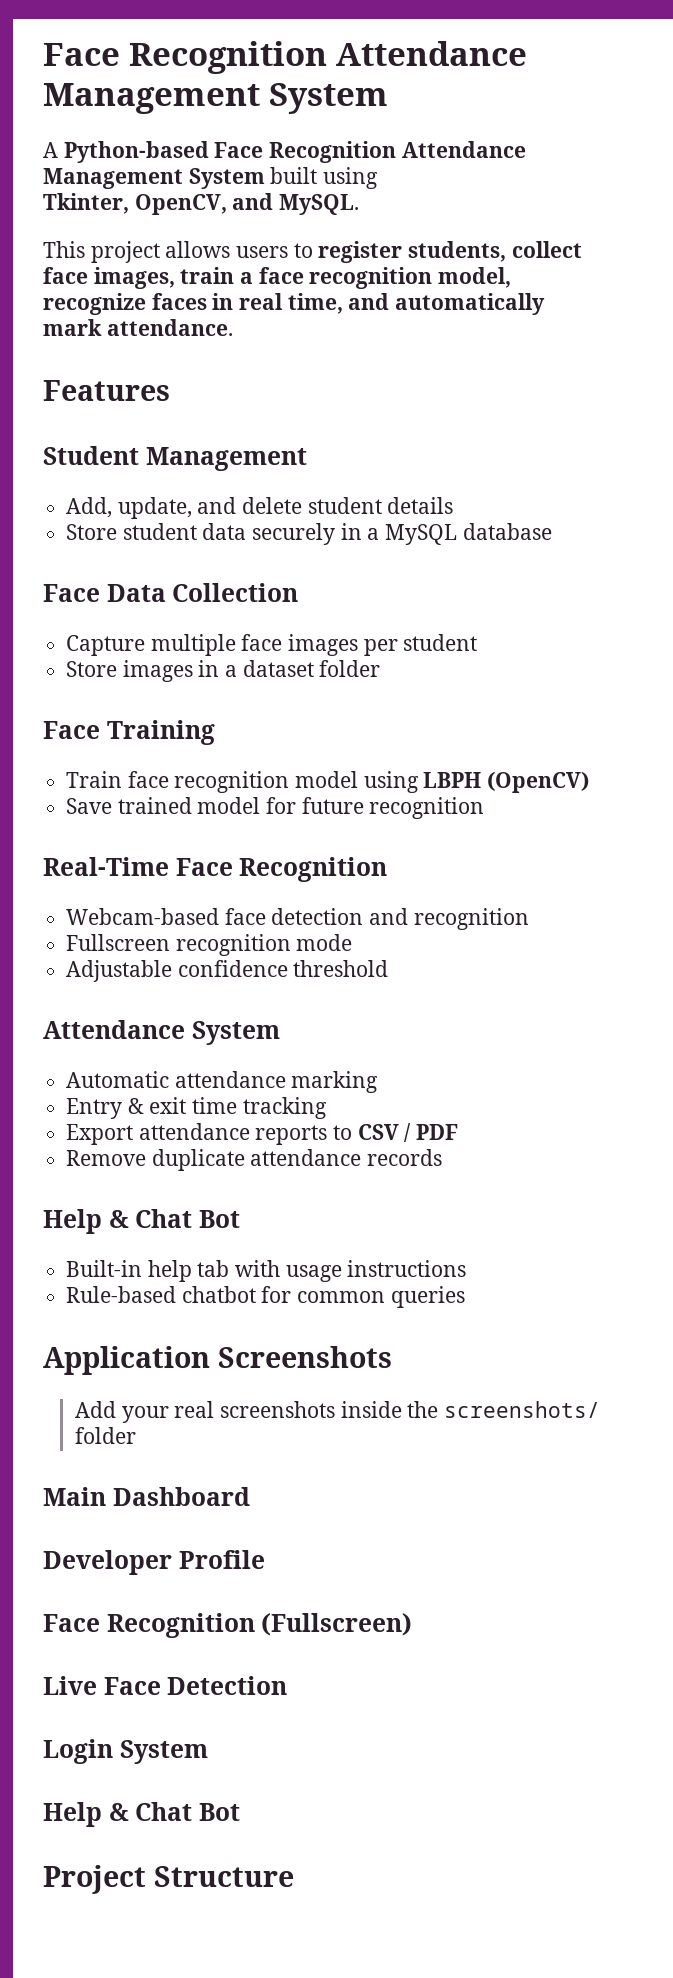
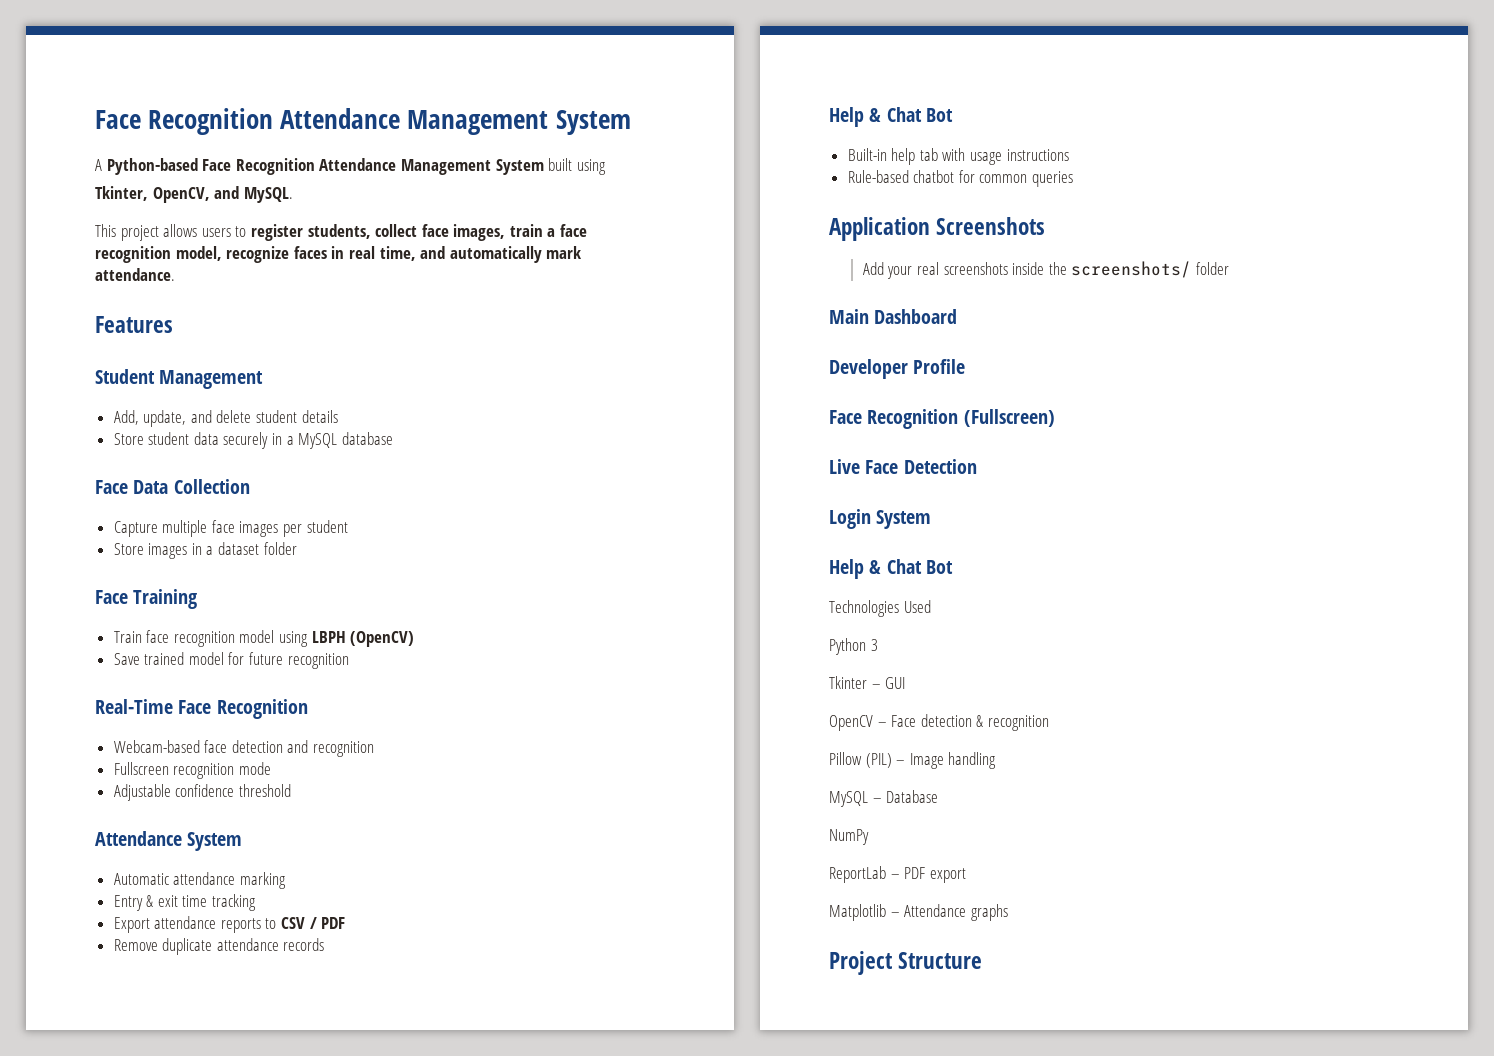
+ Technologies Used
+ Python 3
+ Tkinter – GUI
+ OpenCV – Face detection & recognition
+ Pillow (PIL) – Image handling
+ MySQL – Database
+ NumPy
+ ReportLab – PDF export
+ Matplotlib – Attendance graphs

